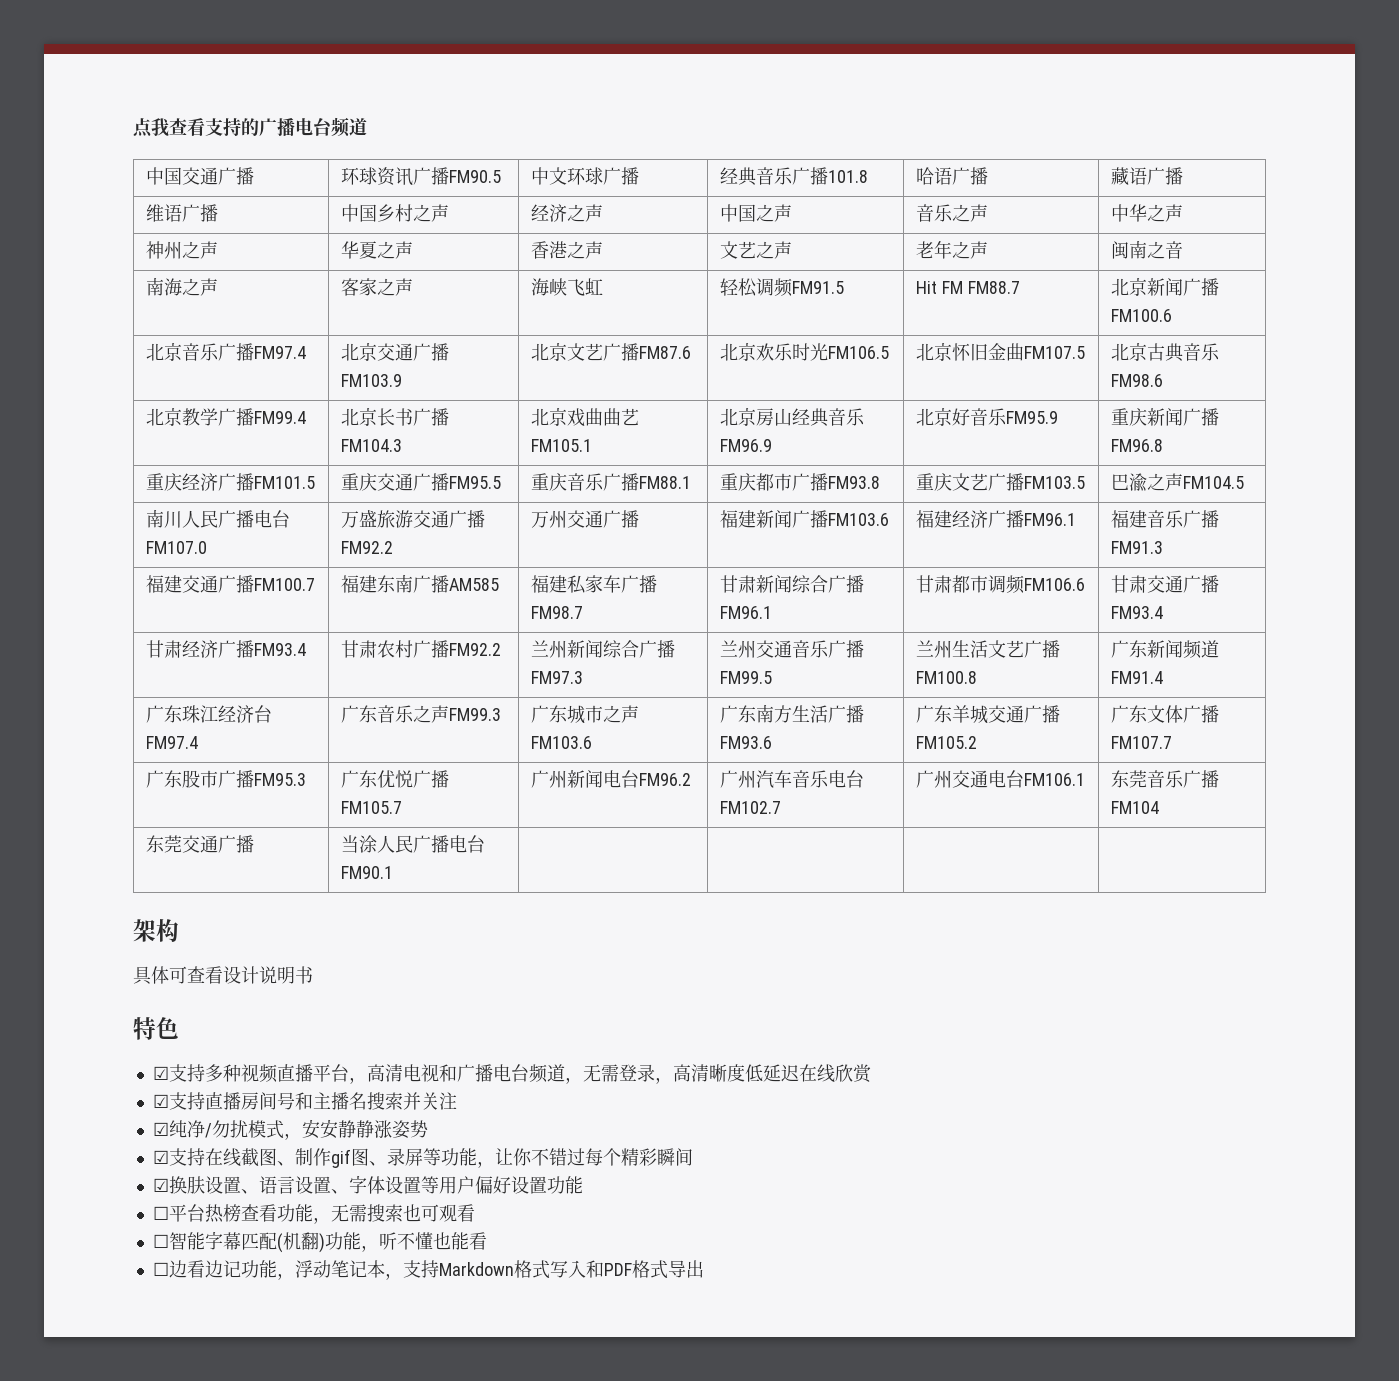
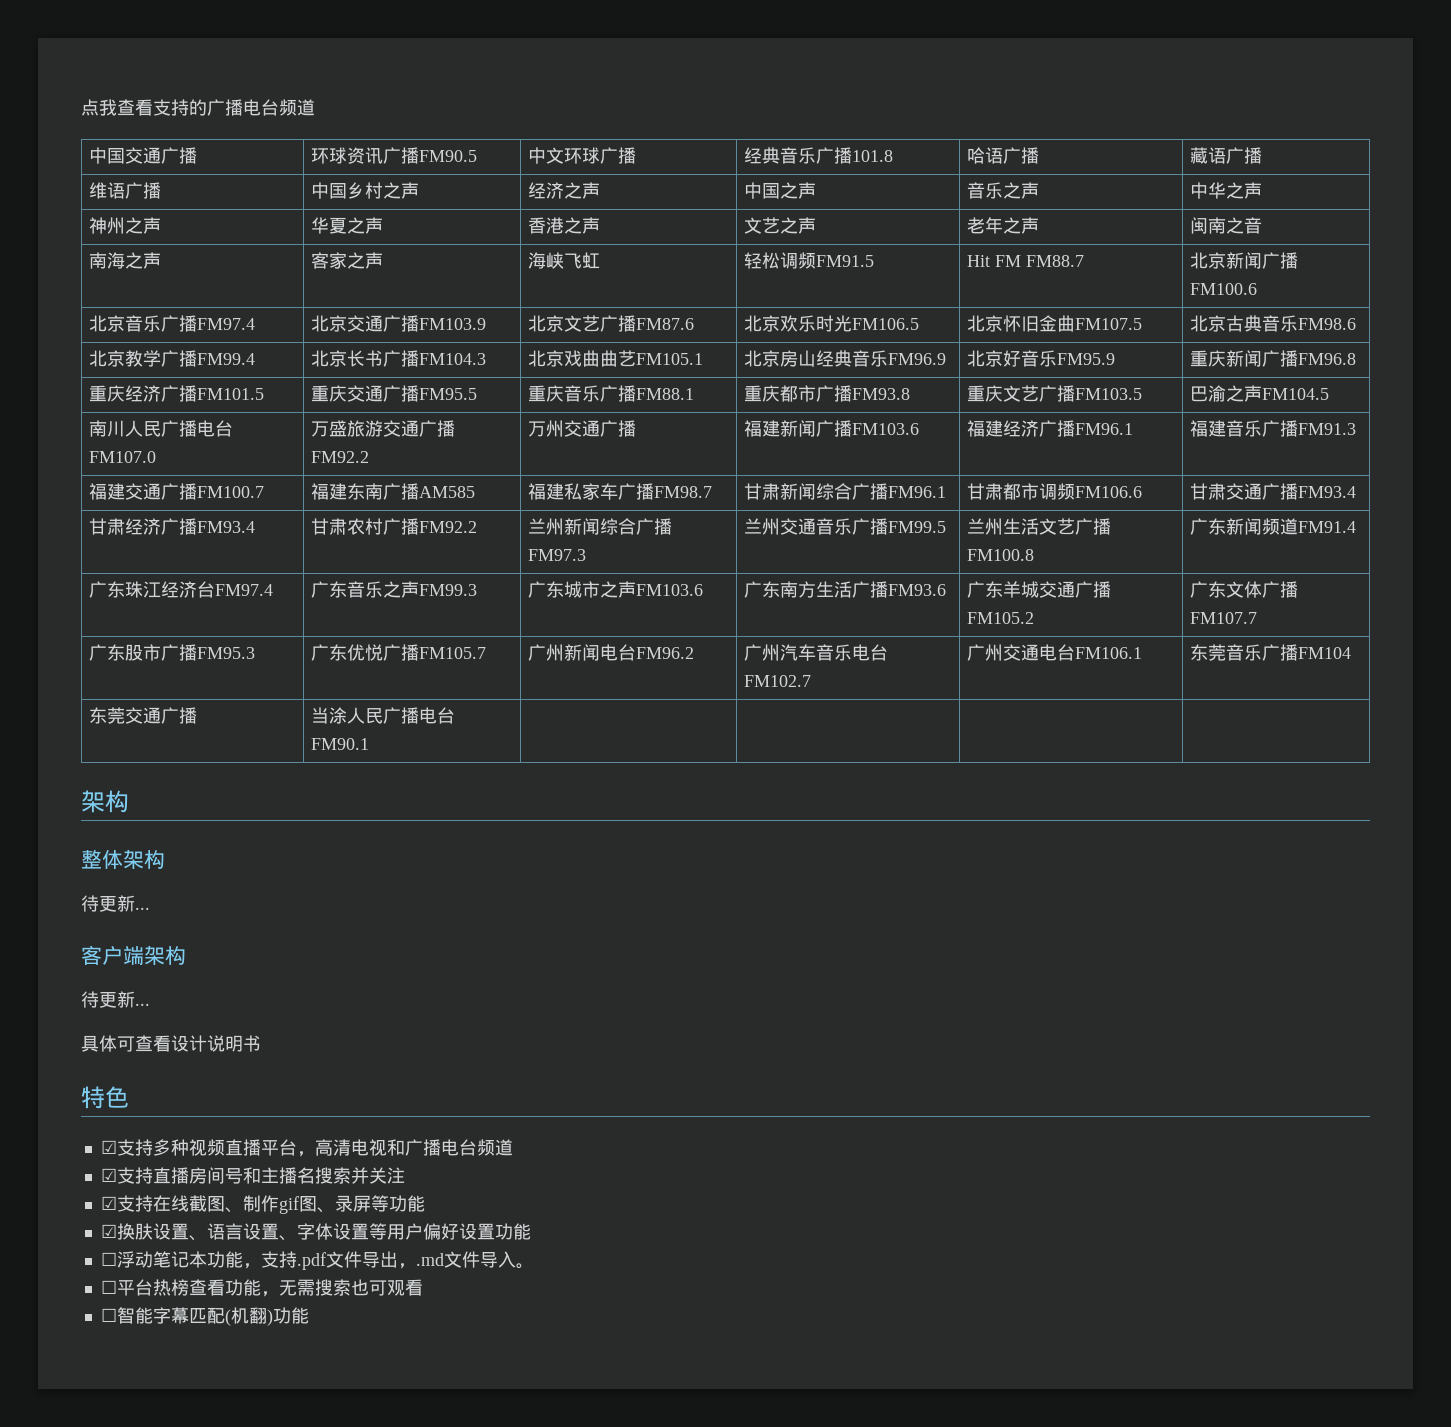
+ 整体架构
+ 待更新...
+ 客户端架构
+ 待更新...
- ☑支持多种视频直播平台，高清电视和广播电台频道，无需登录，高清晰度低延迟在线欣赏
+ ☑支持多种视频直播平台，高清电视和广播电台频道
- ☑纯净/勿扰模式，安安静静涨姿势
- ☑支持在线截图、制作gif图、录屏等功能，让你不错过每个精彩瞬间
+ ☑支持在线截图、制作gif图、录屏等功能
+ ☐浮动笔记本功能，支持.pdf文件导出，.md文件导入。
- ☐智能字幕匹配(机翻)功能，听不懂也能看
- ☐边看边记功能，浮动笔记本，支持Markdown格式写入和PDF格式导出
+ ☐智能字幕匹配(机翻)功能

